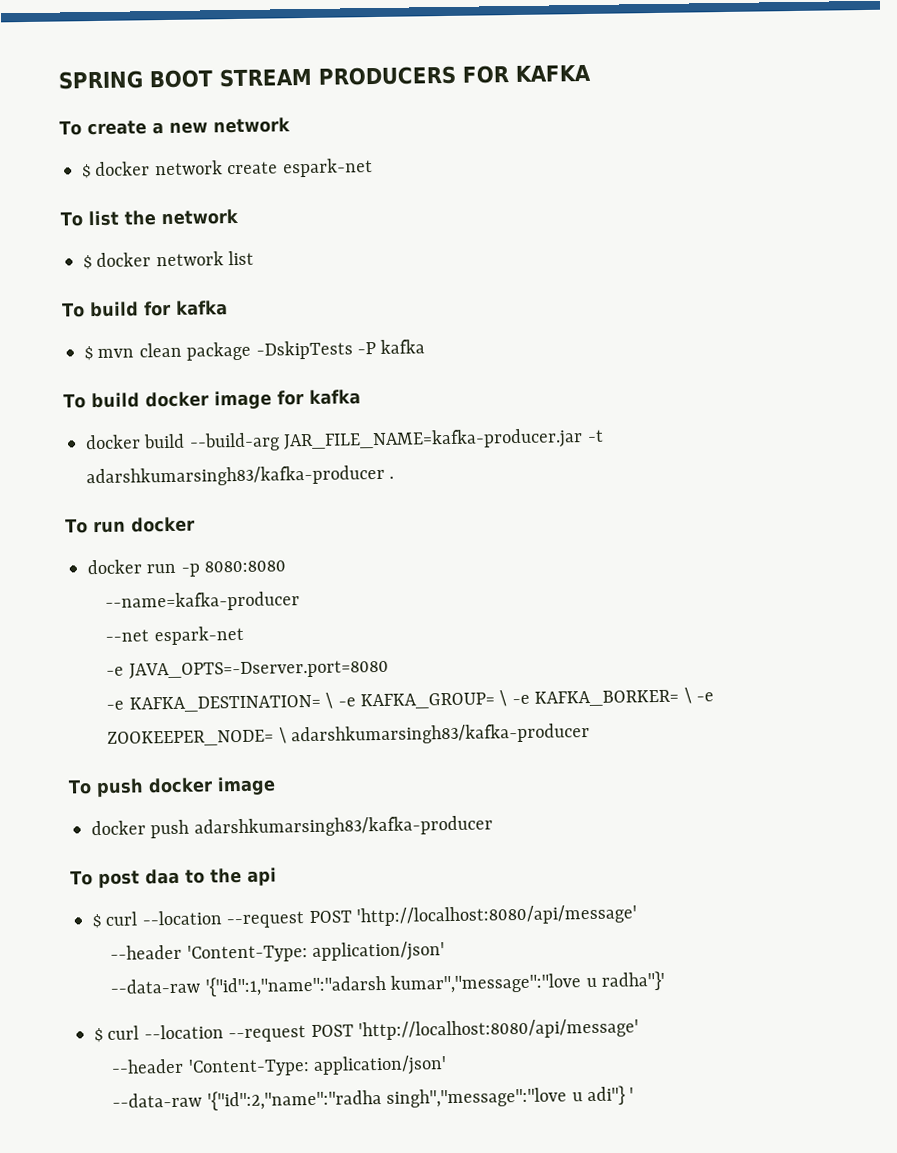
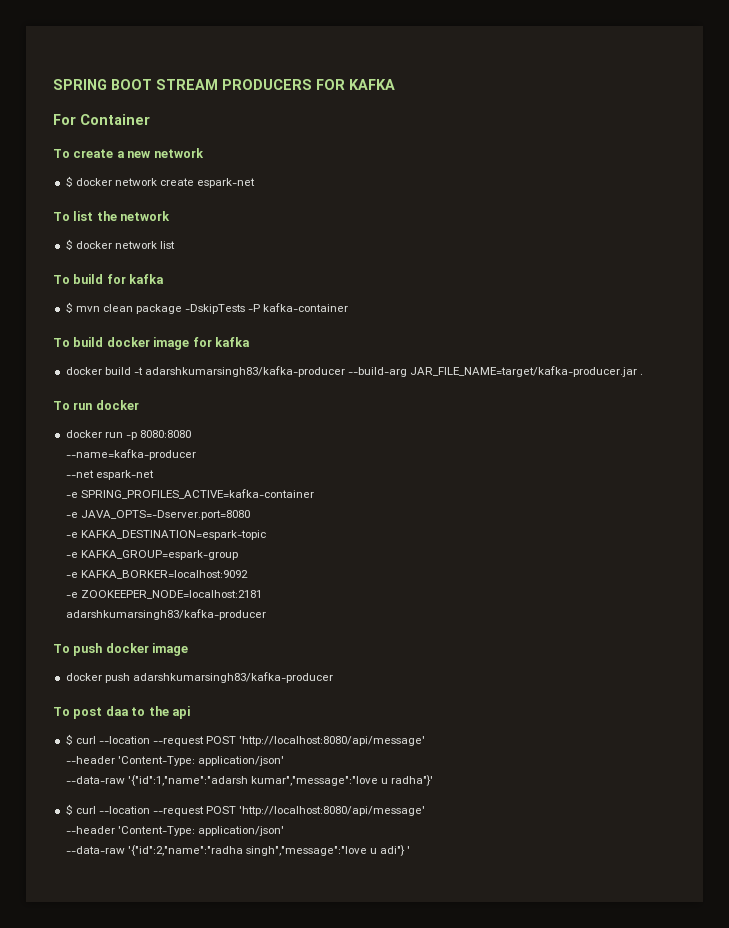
+ For Container
- $ mvn clean package -DskipTests -P kafka
+ $ mvn clean package -DskipTests -P kafka-container
- docker build --build-arg JAR_FILE_NAME=kafka-producer.jar -t adarshkumarsingh83/kafka-producer .
+ docker build -t adarshkumarsingh83/kafka-producer --build-arg JAR_FILE_NAME=target/kafka-producer.jar .
+ -e SPRING_PROFILES_ACTIVE=kafka-container
- -e KAFKA_DESTINATION= \ -e KAFKA_GROUP= \ -e KAFKA_BORKER= \ -e ZOOKEEPER_NODE= \ adarshkumarsingh83/kafka-producer
+ -e KAFKA_DESTINATION=espark-topic
+ -e KAFKA_GROUP=espark-group
+ -e KAFKA_BORKER=localhost:9092
+ -e ZOOKEEPER_NODE=localhost:2181
+ adarshkumarsingh83/kafka-producer

